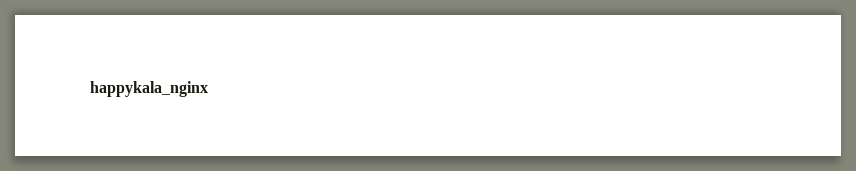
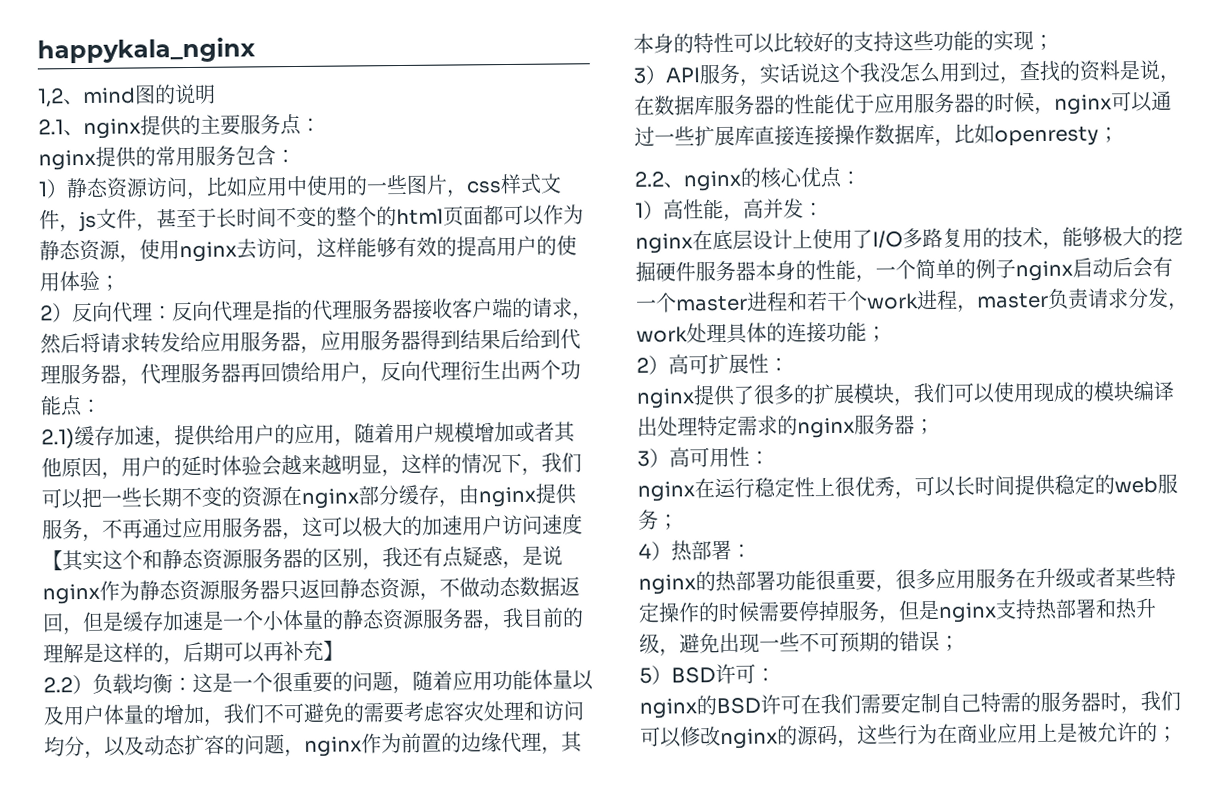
+ 1,2、mind图的说明
+ 2.1、nginx提供的主要服务点：
+ nginx提供的常用服务包含：
+ 1）静态资源访问，比如应用中使用的一些图片，css样式文件，js文件，甚至于长时间不变的整个的html页面都可以作为静态资源，使用nginx去访问，这样能够有效的提高用户的使用体验；
+ 2）反向代理：反向代理是指的代理服务器接收客户端的请求，然后将请求转发给应用服务器，应用服务器得到结果后给到代理服务器，代理服务器再回馈给用户，反向代理衍生出两个功能点：
+ 2.1)缓存加速，提供给用户的应用，随着用户规模增加或者其他原因，用户的延时体验会越来越明显，这样的情况下，我们可以把一些长期不变的资源在nginx部分缓存，由nginx提供服务，不再通过应用服务器，这可以极大的加速用户访问速度【其实这个和静态资源服务器的区别，我还有点疑惑，是说nginx作为静态资源服务器只返回静态资源，不做动态数据返回，但是缓存加速是一个小体量的静态资源服务器，我目前的理解是这样的，后期可以再补充】
+ 2.2）负载均衡：这是一个很重要的问题，随着应用功能体量以及用户体量的增加，我们不可避免的需要考虑容灾处理和访问均分，以及动态扩容的问题，nginx作为前置的边缘代理，其本身的特性可以比较好的支持这些功能的实现；
+ 3）API服务，实话说这个我没怎么用到过，查找的资料是说，在数据库服务器的性能优于应用服务器的时候，nginx可以通过一些扩展库直接连接操作数据库，比如openresty；
+ 2.2、nginx的核心优点：
+ 1）高性能，高并发：
+ nginx在底层设计上使用了I/O多路复用的技术，能够极大的挖掘硬件服务器本身的性能，一个简单的例子nginx启动后会有一个master进程和若干个work进程，master负责请求分发，work处理具体的连接功能；
+ 2）高可扩展性：
+ nginx提供了很多的扩展模块，我们可以使用现成的模块编译出处理特定需求的nginx服务器；
+ 3）高可用性：
+ nginx在运行稳定性上很优秀，可以长时间提供稳定的web服务；
+ 4）热部署：
+ nginx的热部署功能很重要，很多应用服务在升级或者某些特定操作的时候需要停掉服务，但是nginx支持热部署和热升级，避免出现一些不可预期的错误；
+ 5）BSD许可：
+ nginx的BSD许可在我们需要定制自己特需的服务器时，我们可以修改nginx的源码，这些行为在商业应用上是被允许的；

